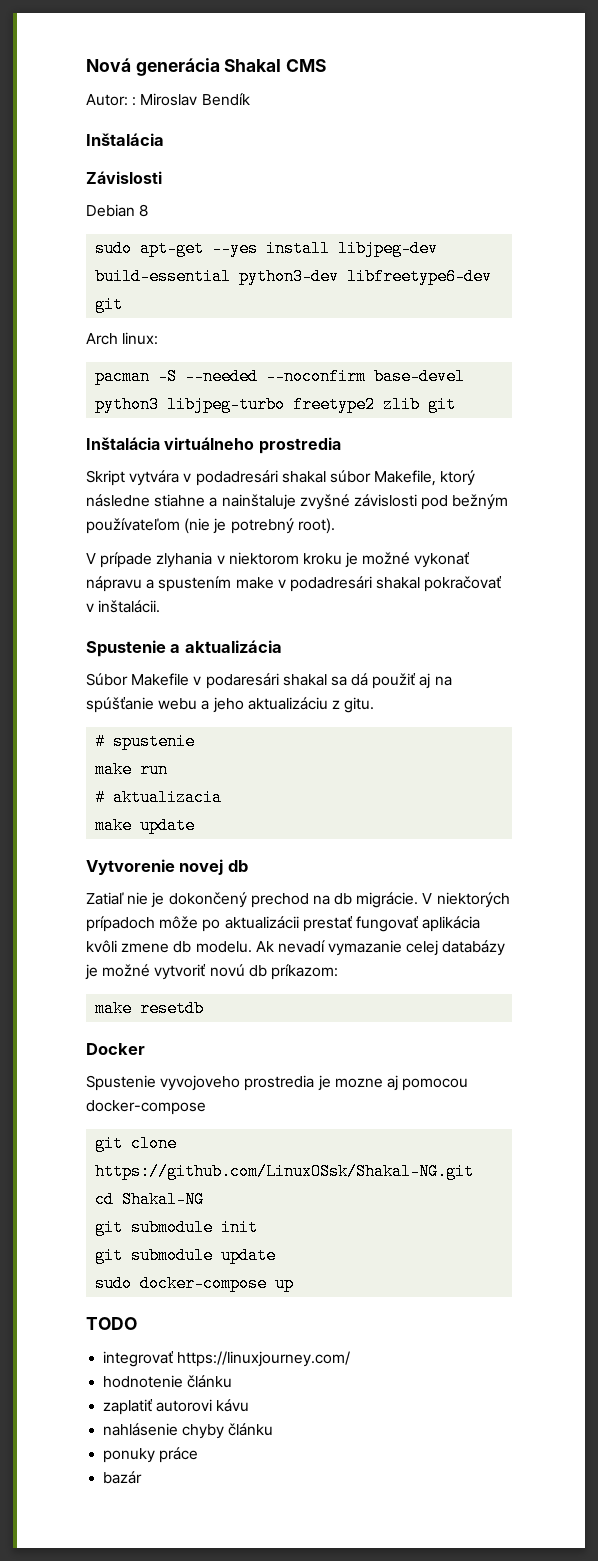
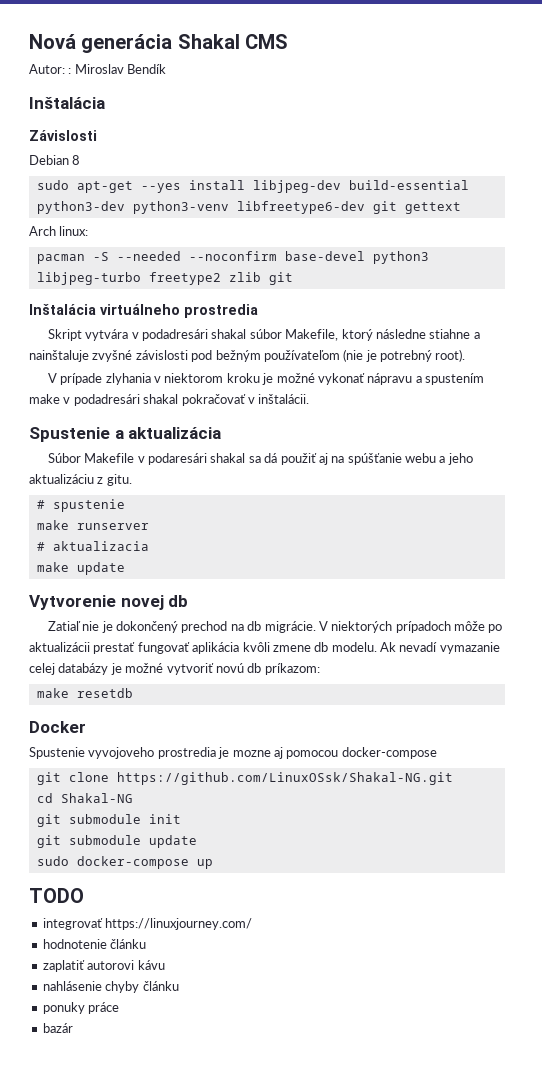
- sudo apt-get --yes install libjpeg-dev build-essential python3-dev libfreetype6-dev git
+ sudo apt-get --yes install libjpeg-dev build-essential python3-dev python3-venv libfreetype6-dev git gettext
- make run
+ make runserver

